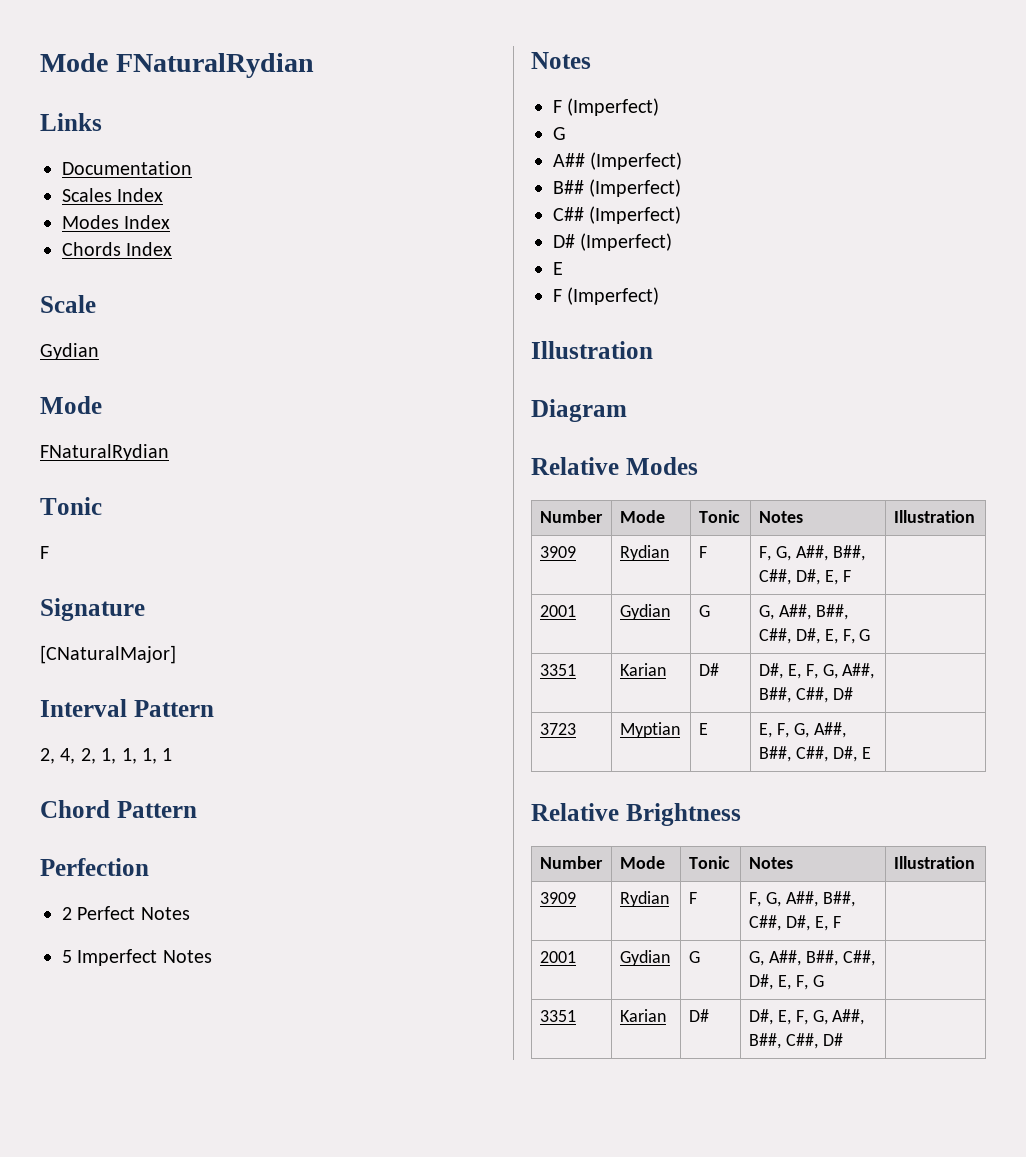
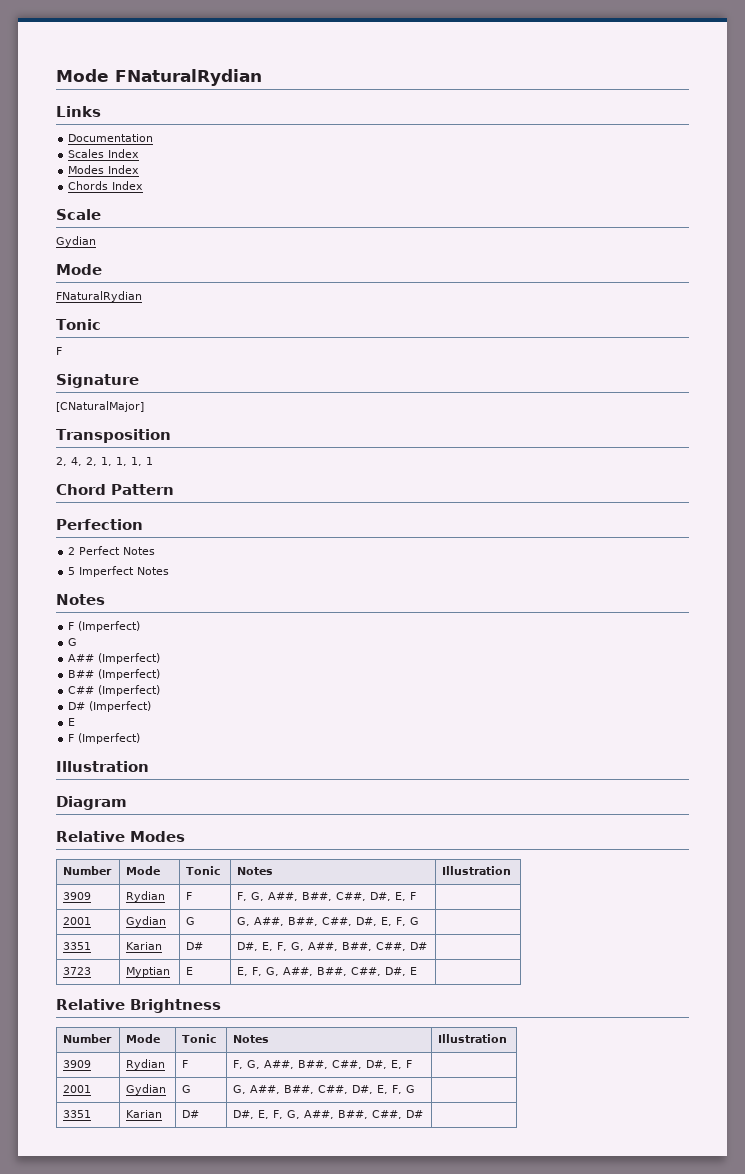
- Interval Pattern
+ Transposition

